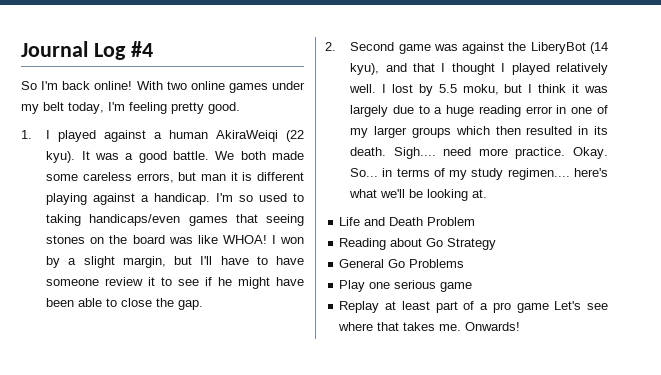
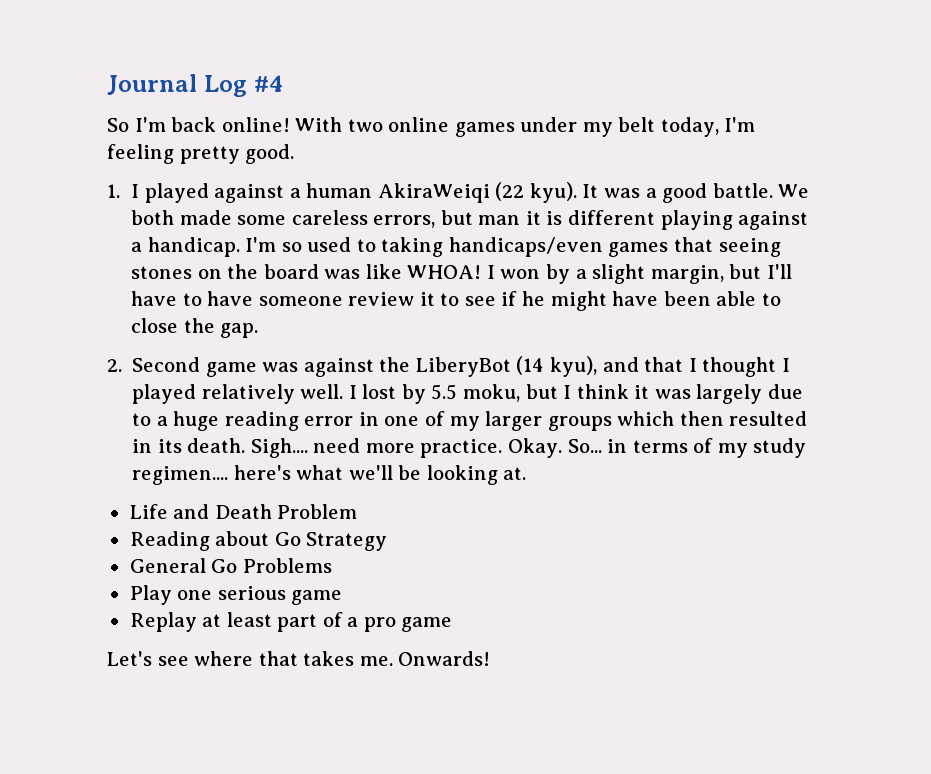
- Replay at least part of a pro game Let's see where that takes me.
+ Replay at least part of a pro game
+ Let's see where that takes me.

